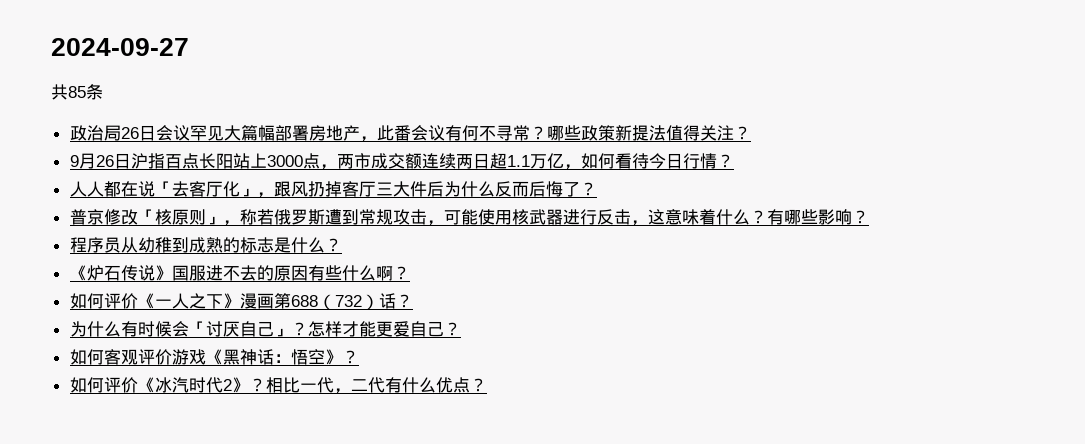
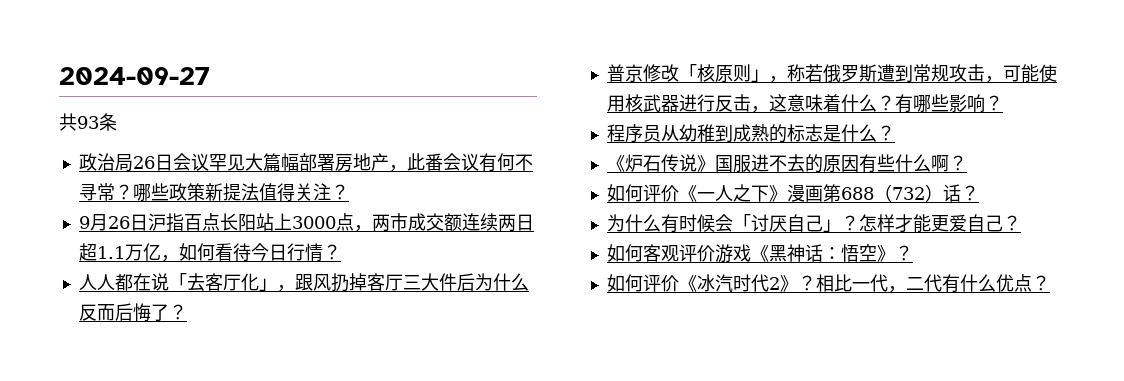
- 共85条
+ 共93条

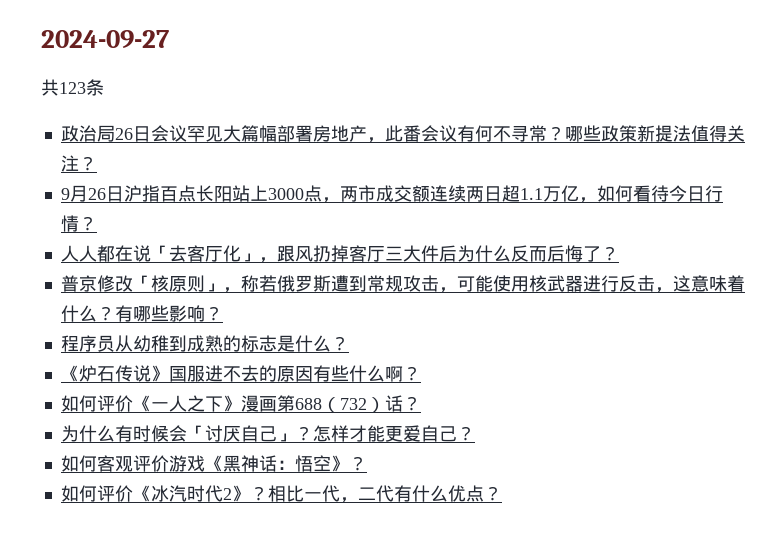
- 共93条
+ 共123条

